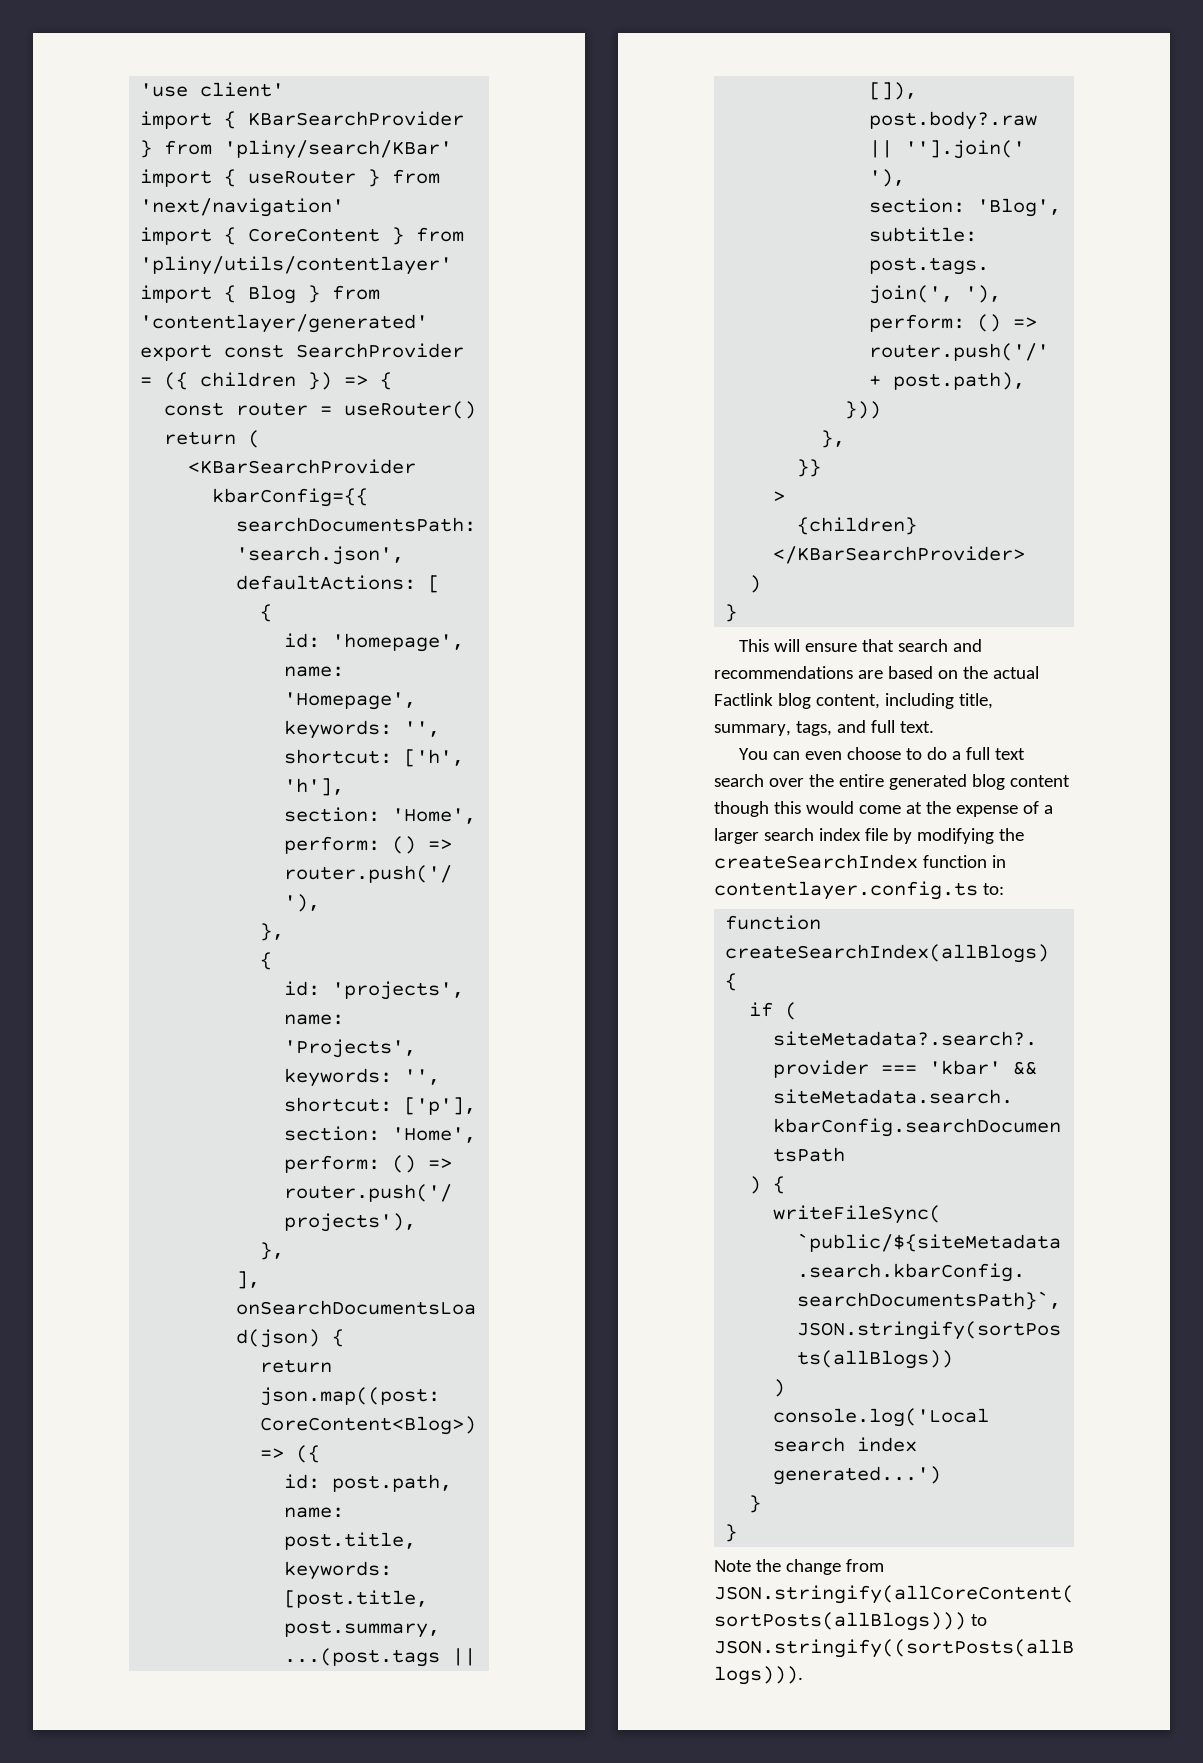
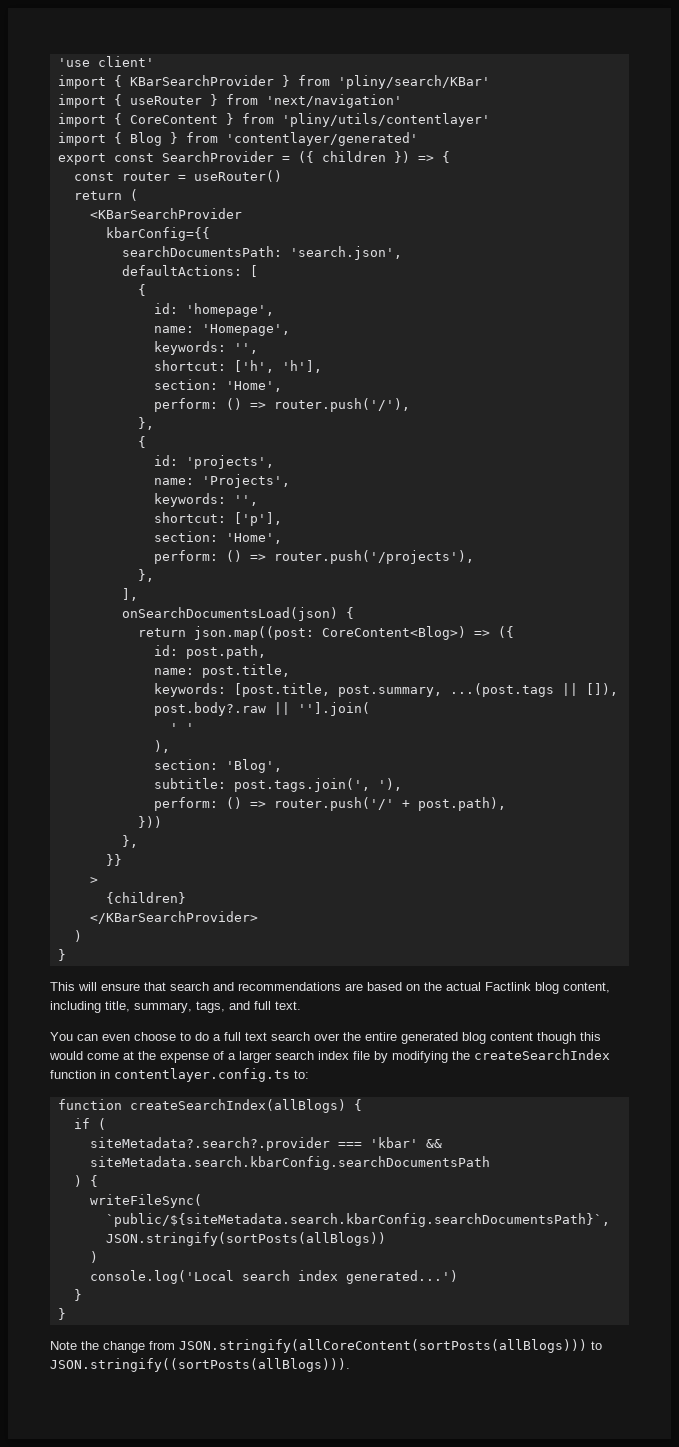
- keywords: [post.title, post.summary, ...(post.tags || []), post.body?.raw || ''].join(' '),
+ keywords: [post.title, post.summary, ...(post.tags || []), post.body?.raw || ''].join(
+ ' '
+ ),

